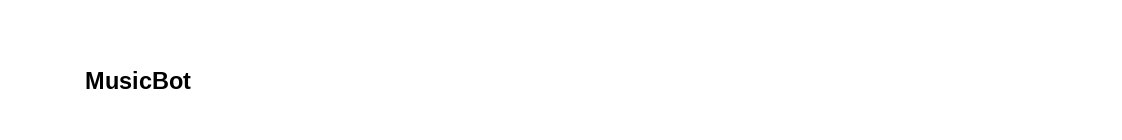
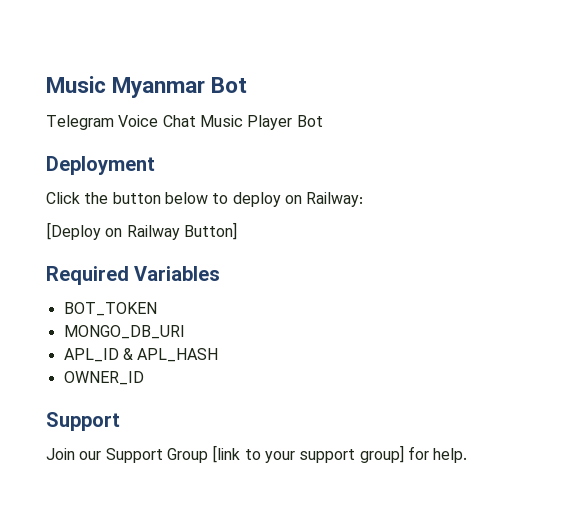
- MusicBot
+ Music Myanmar Bot
+ Telegram Voice Chat Music Player Bot
+ Deployment
+ Click the button below to deploy on Railway:
+ [Deploy on Railway Button]
+ Required Variables
+ BOT_TOKEN
+ MONGO_DB_URI
+ APL_ID & APL_HASH
+ OWNER_ID
+ Support
+ Join our Support Group [link to your support group] for help.

